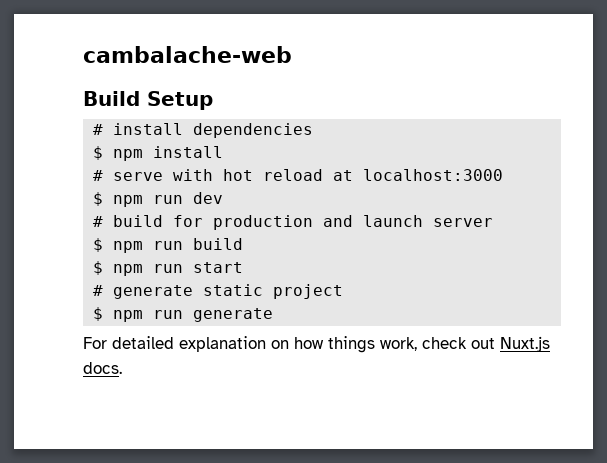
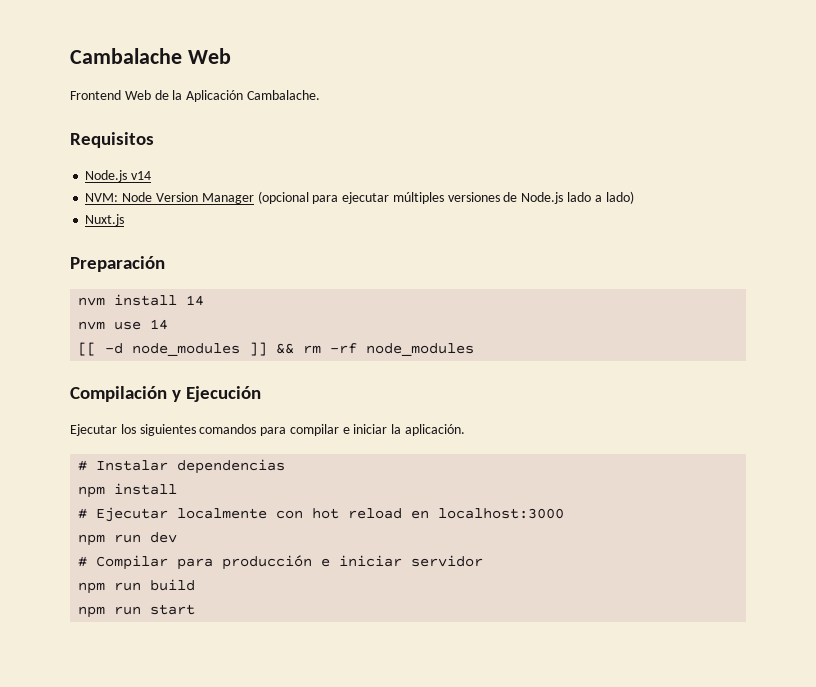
- cambalache-web
- Build Setup
- # install dependencies
- $ npm install
+ Cambalache Web
+ Frontend Web de la Aplicación Cambalache.
+ Requisitos
+ Node.js v14
+ NVM: Node Version Manager (opcional para ejecutar múltiples versiones de Node.js lado a lado)
+ Nuxt.js
+ Preparación
+ nvm install 14
+ nvm use 14
+ [[ -d node_modules ]] && rm -rf node_modules
+ Compilación y Ejecución
+ Ejecutar los siguientes comandos para compilar e iniciar la aplicación.
+ # Instalar dependencias
+ npm install
- # serve with hot reload at localhost:3000
+ # Ejecutar localmente con hot reload en localhost:3000
- $ npm run dev
+ npm run dev
- # build for production and launch server
- $ npm run build
+ # Compilar para producción e iniciar servidor
+ npm run build
- $ npm run start
+ npm run start
- # generate static project
- $ npm run generate
- For detailed explanation on how things work, check out Nuxt.js docs.

